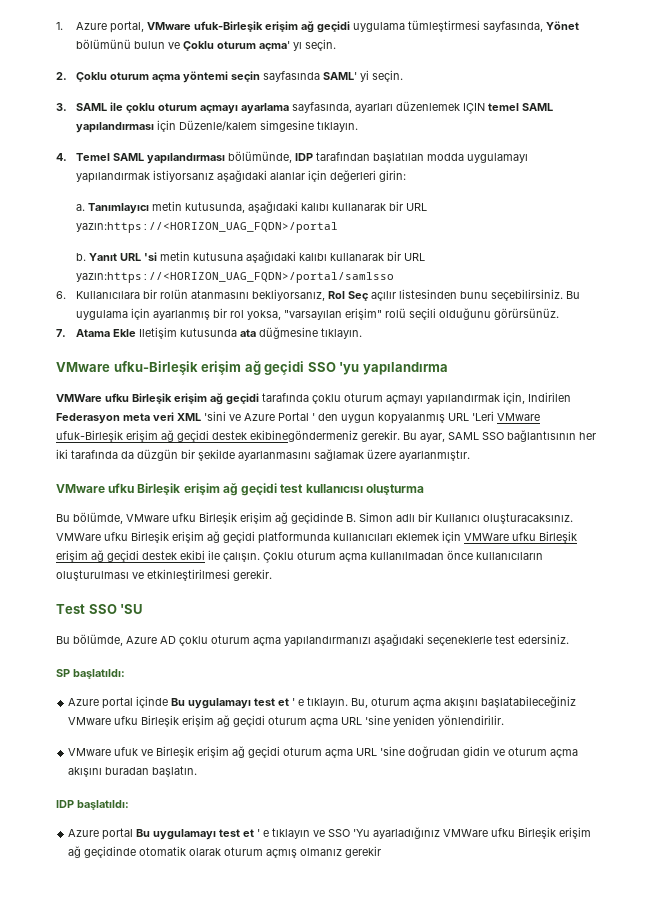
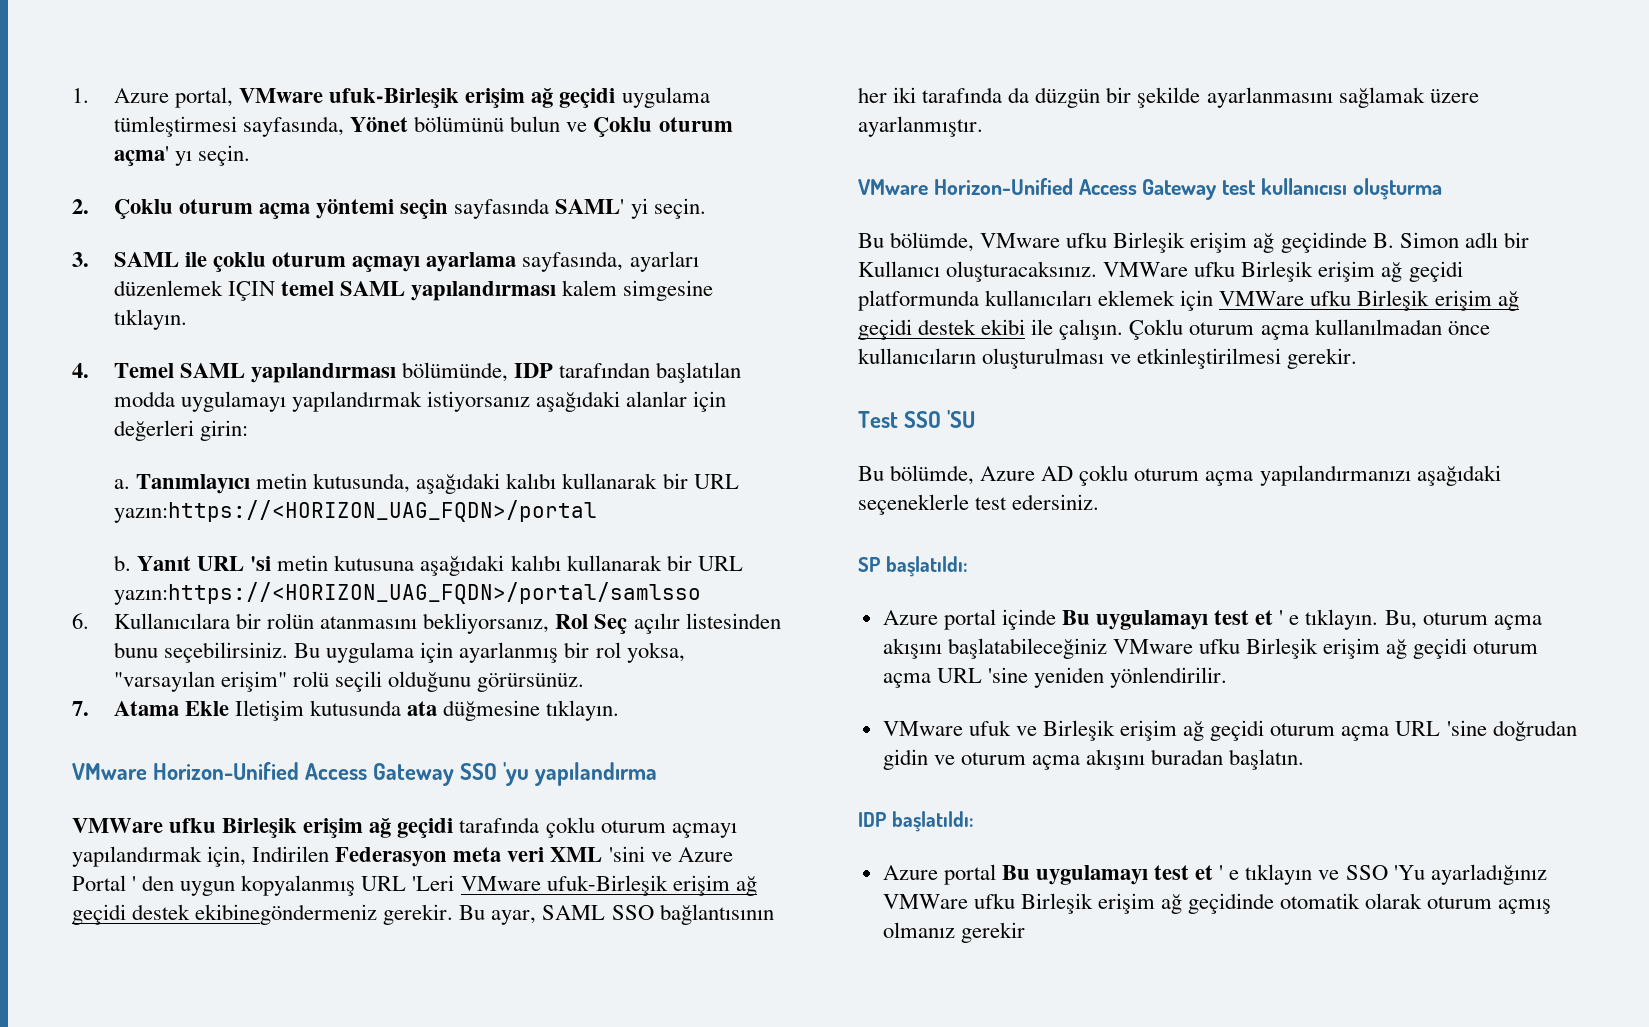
- 3. SAML ile çoklu oturum açmayı ayarlama sayfasında, ayarları düzenlemek IÇIN temel SAML yapılandırması için Düzenle/kalem simgesine tıklayın.
+ 3. SAML ile çoklu oturum açmayı ayarlama sayfasında, ayarları düzenlemek IÇIN temel SAML yapılandırması kalem simgesine tıklayın.
- VMware ufku-Birleşik erişim ağ geçidi SSO 'yu yapılandırma
+ VMware Horizon-Unified Access Gateway SSO 'yu yapılandırma
- VMware ufku Birleşik erişim ağ geçidi test kullanıcısı oluşturma
+ VMware Horizon-Unified Access Gateway test kullanıcısı oluşturma

